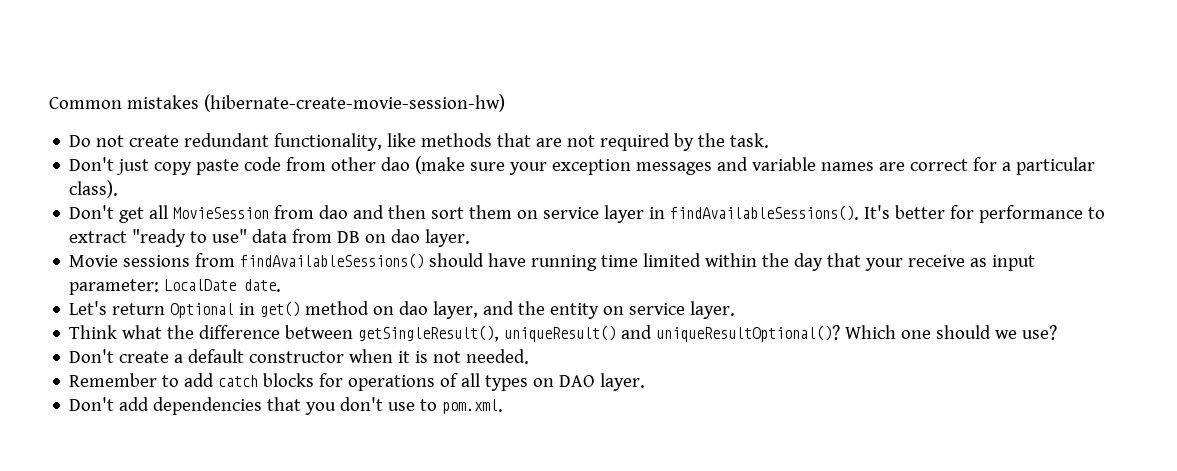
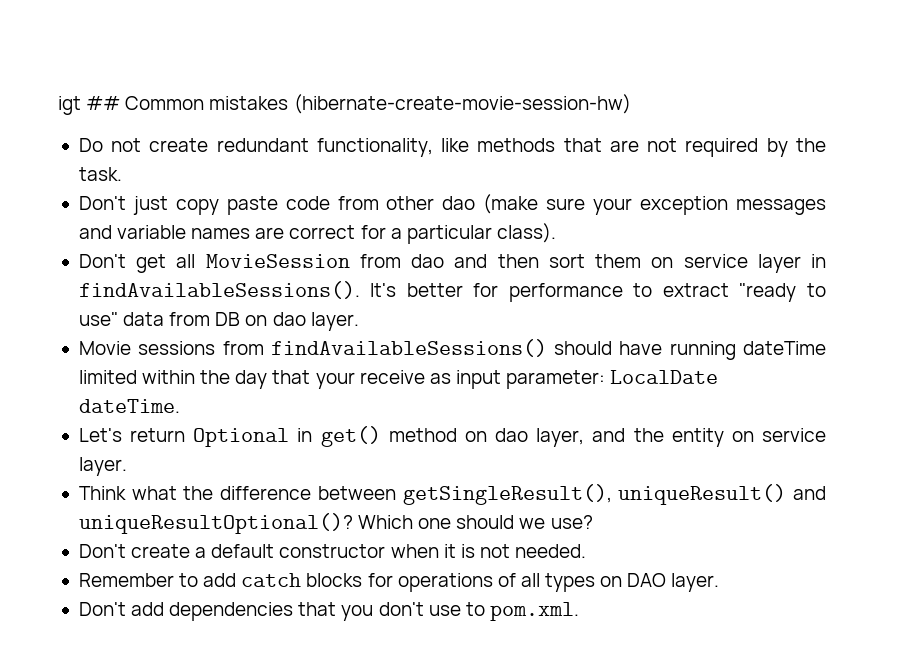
- Common mistakes (hibernate-create-movie-session-hw)
+ igt ## Common mistakes (hibernate-create-movie-session-hw)
- Movie sessions from findAvailableSessions() should have running time limited within the day that your receive as input parameter: LocalDate date.
+ Movie sessions from findAvailableSessions() should have running dateTime limited within the day that your receive as input parameter: LocalDate dateTime.

